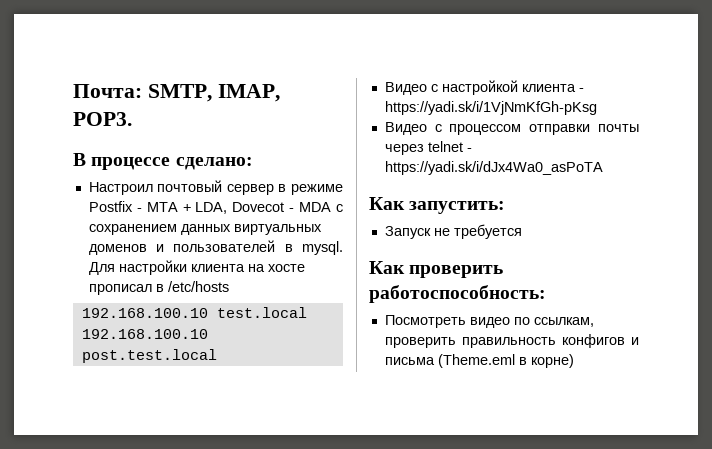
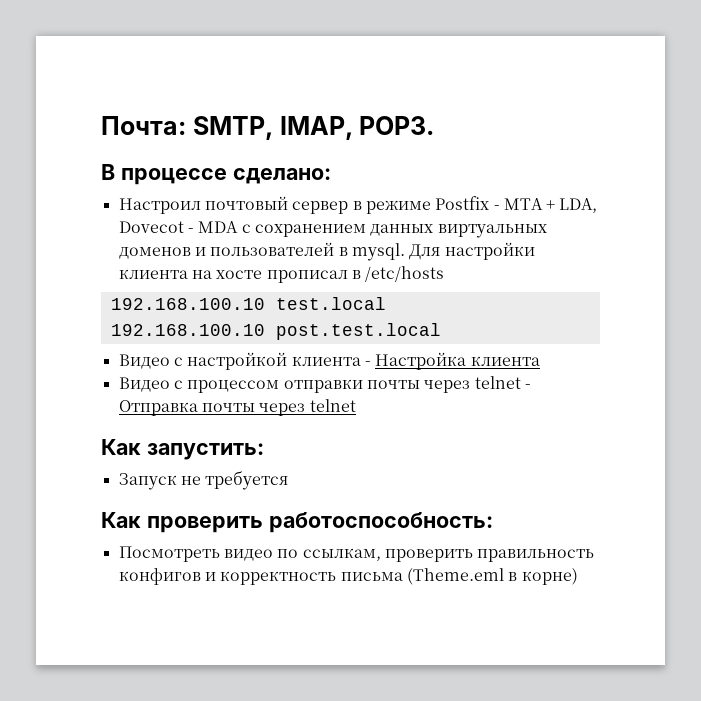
- Видео с настройкой клиента - https://yadi.sk/i/1VjNmKfGh-pKsg
+ Видео с настройкой клиента - Настройка клиента
- Видео с процессом отправки почты через telnet - https://yadi.sk/i/dJx4Wa0_asPoTA
+ Видео с процессом отправки почты через telnet - Отправка почты через telnet
- Посмотреть видео по ссылкам, проверить правильность конфигов и письма (Theme.eml в корне)
+ Посмотреть видео по ссылкам, проверить правильность конфигов и корректность письма (Theme.eml в корне)

